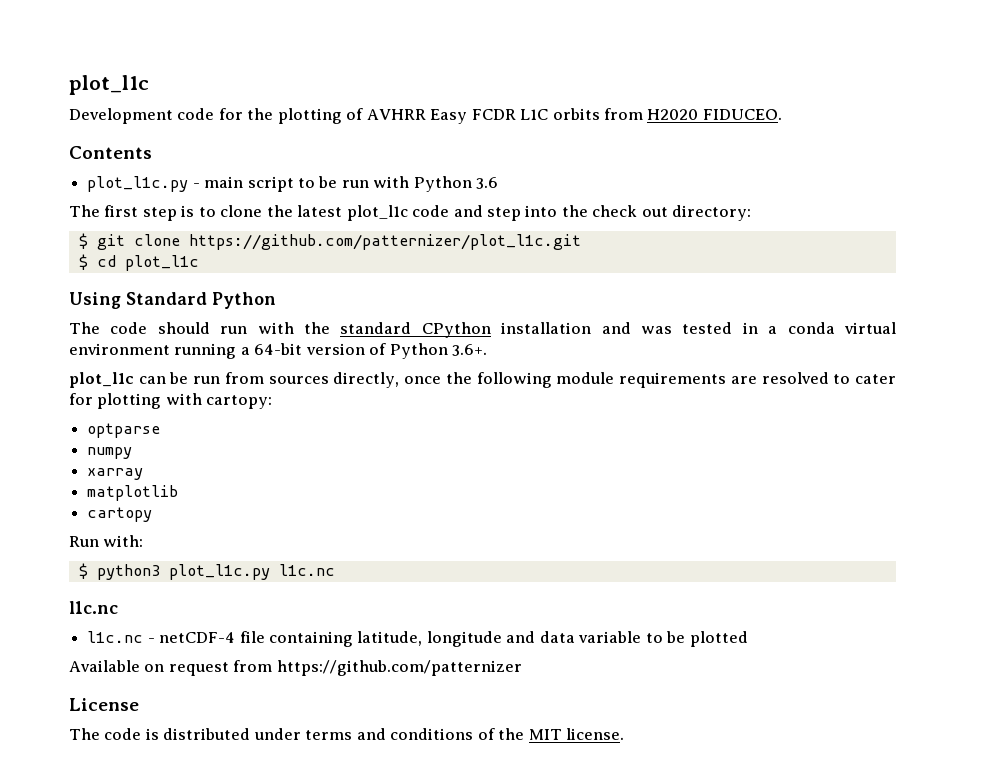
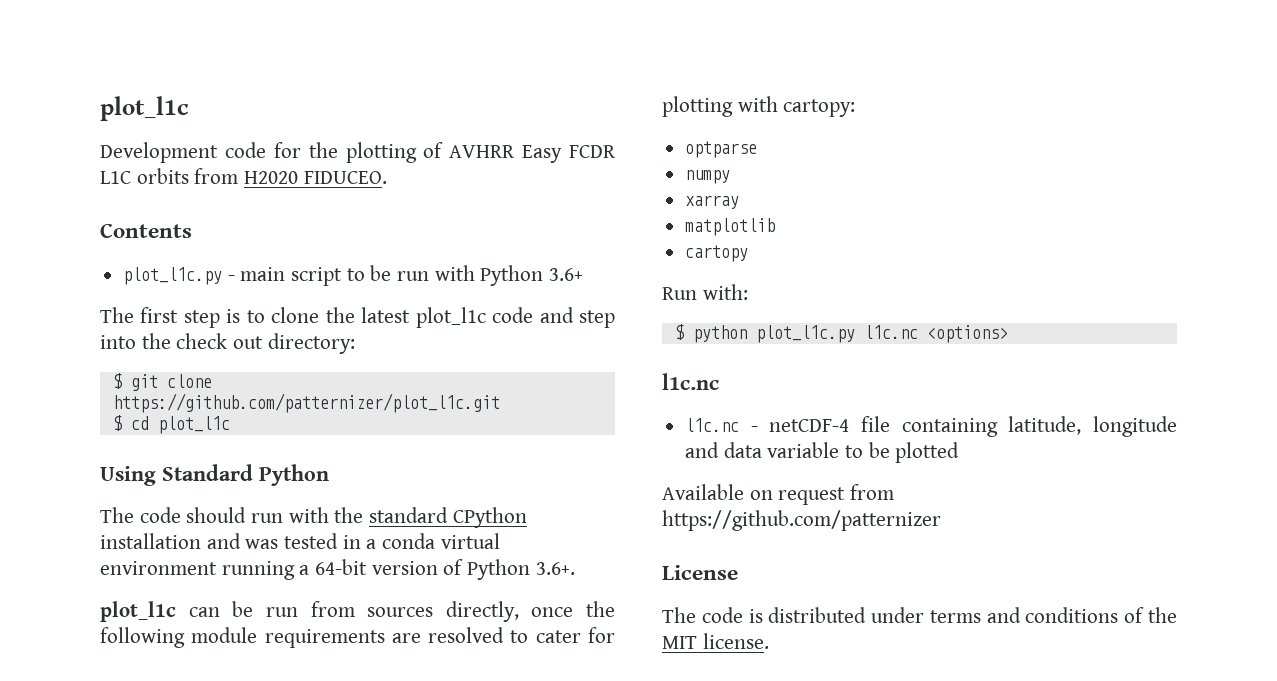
- plot_l1c.py - main script to be run with Python 3.6
+ plot_l1c.py - main script to be run with Python 3.6+
- $ python3 plot_l1c.py l1c.nc
+ $ python plot_l1c.py l1c.nc <options>

